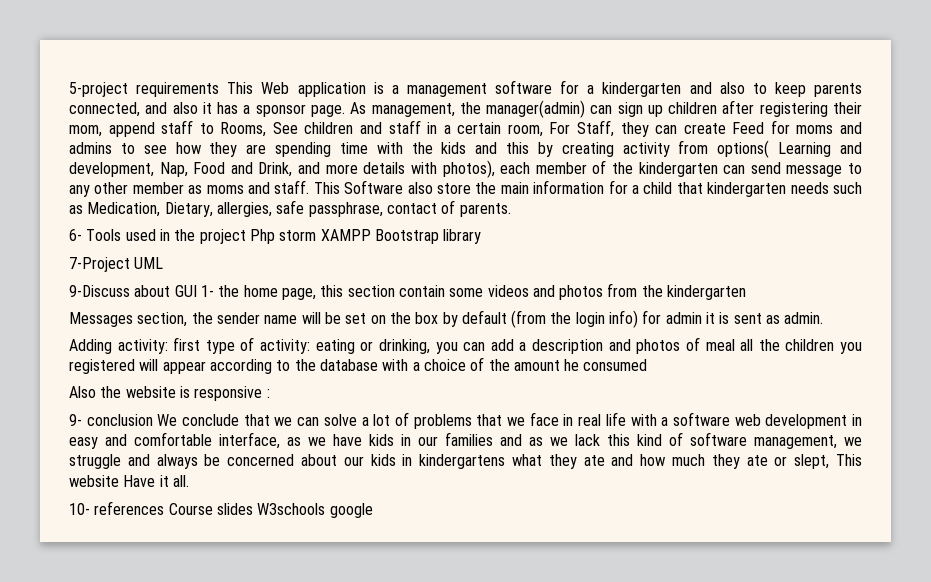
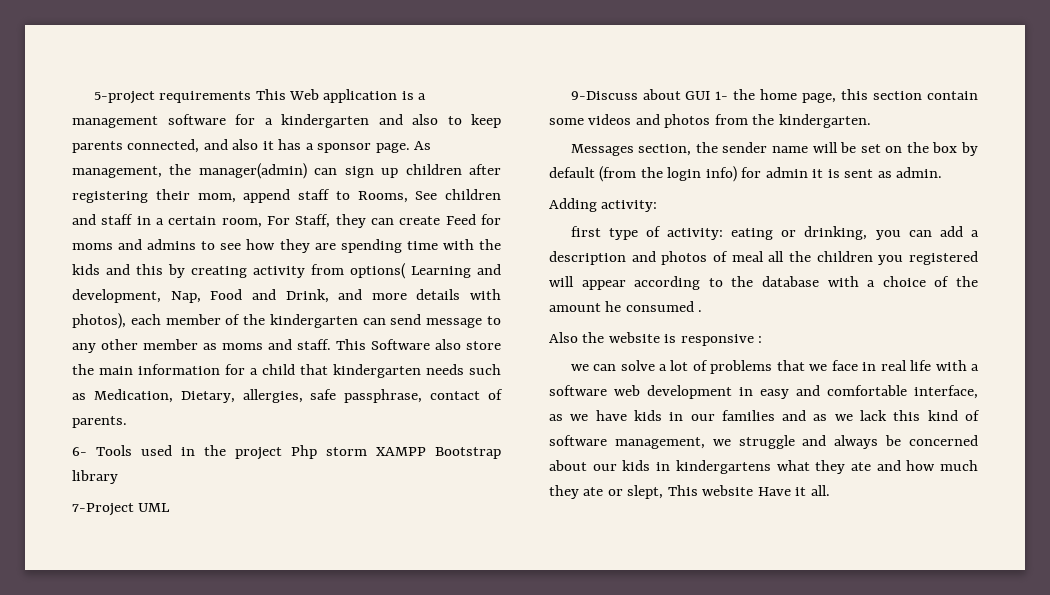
- 9-Discuss about GUI 1- the home page, this section contain some videos and photos from the kindergarten
+ 9-Discuss about GUI 1- the home page, this section contain some videos and photos from the kindergarten.
- Adding activity: first type of activity: eating or drinking, you can add a description and photos of meal all the children you registered will appear according to the database with a choice of the amount he consumed
+ Adding activity:
+ first type of activity: eating or drinking, you can add a description and photos of meal all the children you registered will appear according to the database with a choice of the amount he consumed .
- 9- conclusion We conclude that we can solve a lot of problems that we face in real life with a software web development in easy and comfortable interface, as we have kids in our families and as we lack this kind of software management, we struggle and always be concerned about our kids in kindergartens what they ate and how much they ate or slept, This website Have it all.
+ we can solve a lot of problems that we face in real life with a software web development in easy and comfortable interface, as we have kids in our families and as we lack this kind of software management, we struggle and always be concerned about our kids in kindergartens what they ate and how much they ate or slept, This website Have it all.
- 10- references Course slides W3schools google

